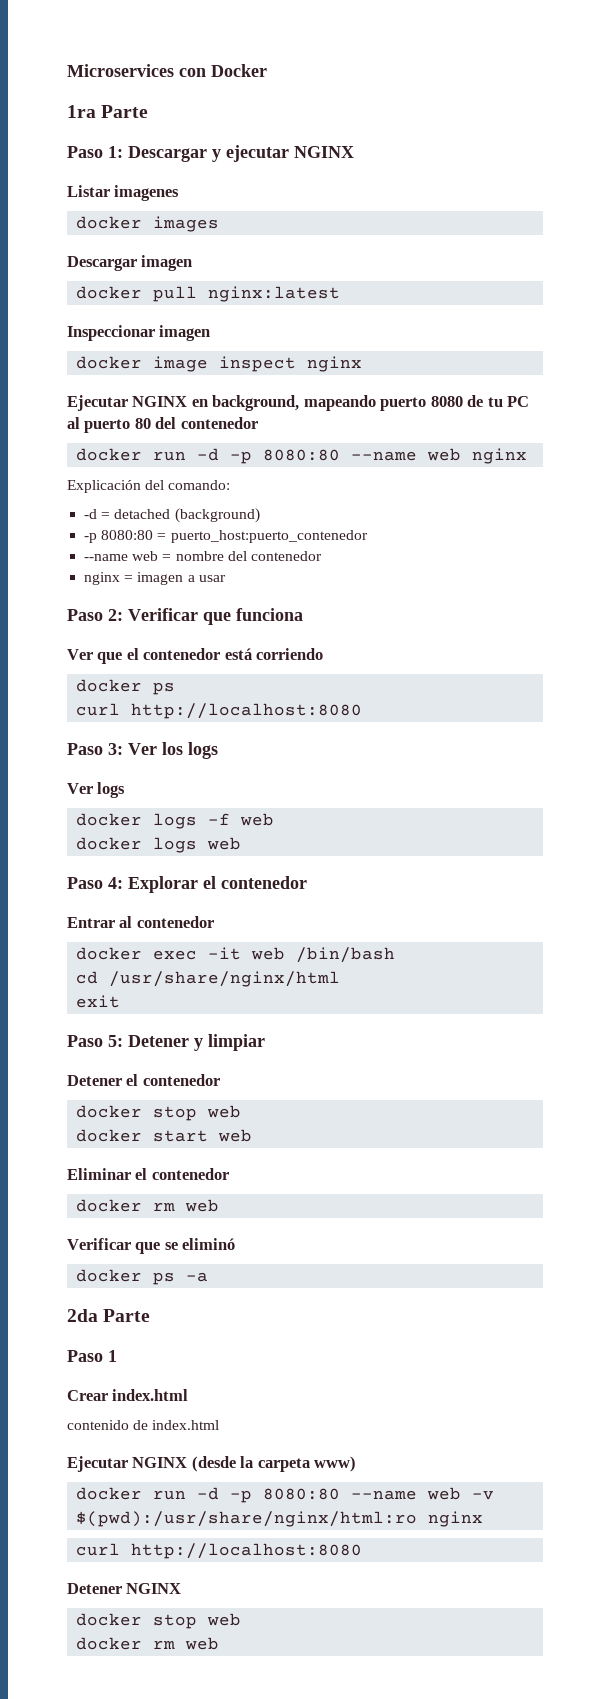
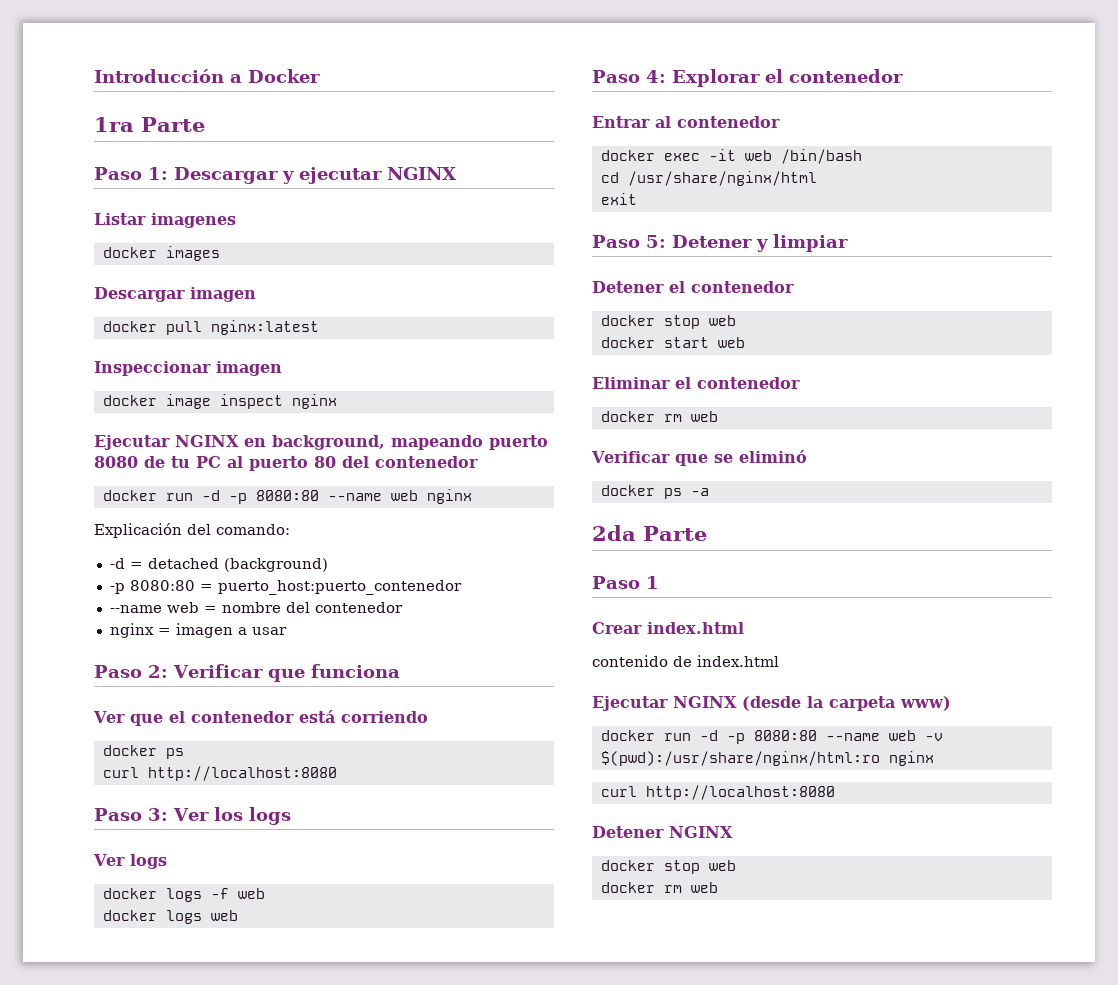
- Microservices con Docker
+ Introducción a Docker

